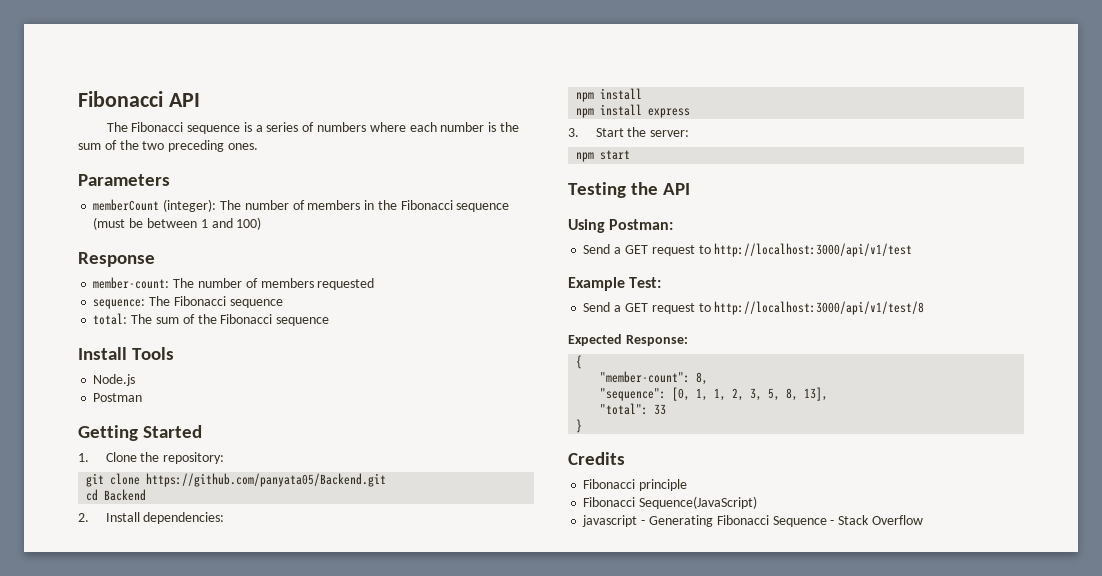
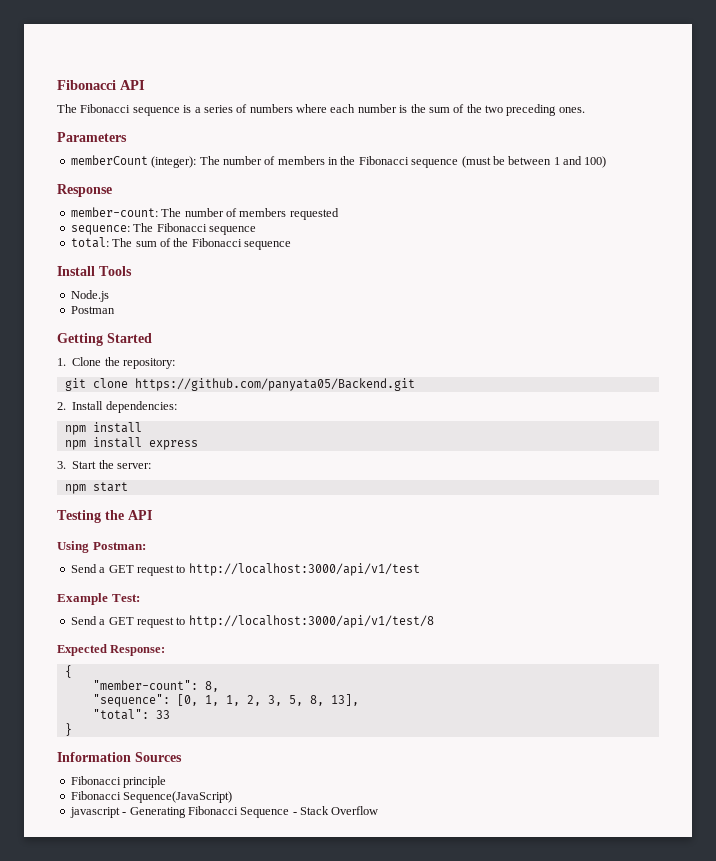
- cd Backend
- Credits
+ Information Sources

